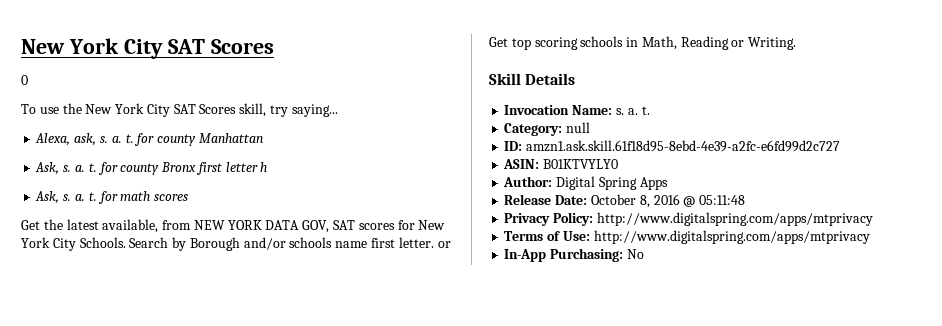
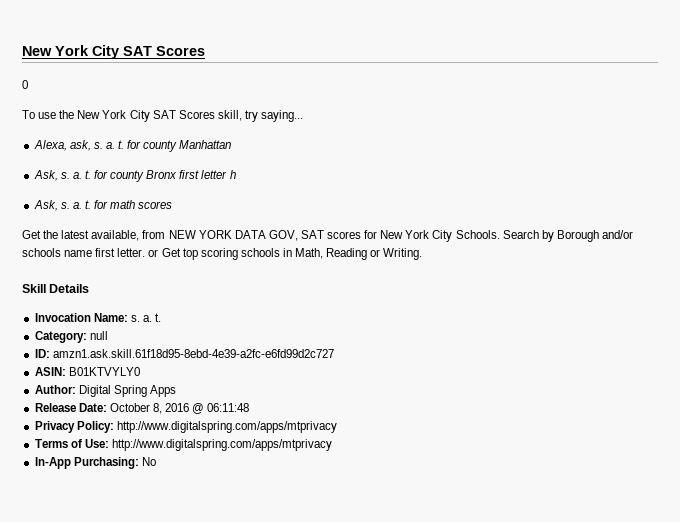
- Release Date: October 8, 2016 @ 05:11:48
+ Release Date: October 8, 2016 @ 06:11:48

